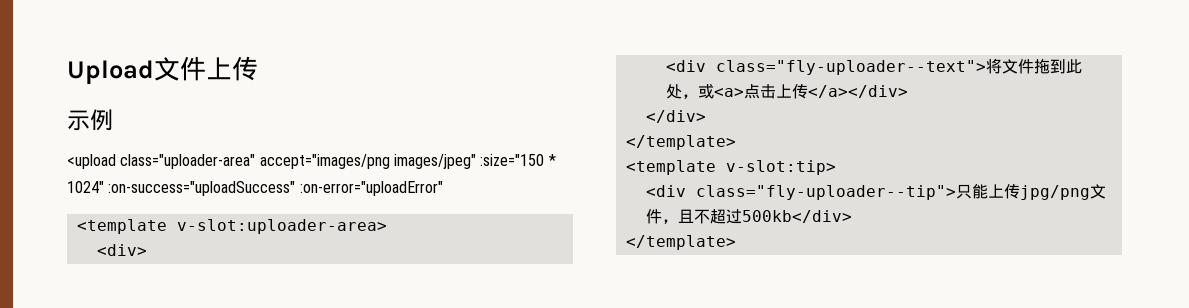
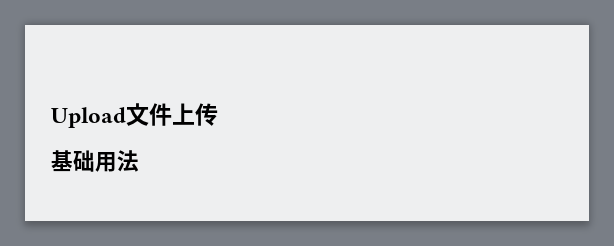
- 示例
- <upload class="uploader-area" accept="images/png images/jpeg" :size="150 * 1024" :on-success="uploadSuccess" :on-error="uploadError"
- <template v-slot:uploader-area>
- <div>
- <div class="fly-uploader--text">将文件拖到此处，或<a>点击上传</a></div>
- </div>
- </template>
- <template v-slot:tip>
- <div class="fly-uploader--tip">只能上传jpg/png文件，且不超过500kb</div>
- </template>
+ 基础用法

